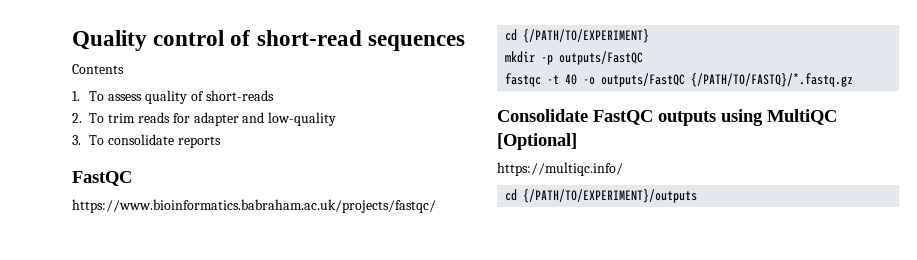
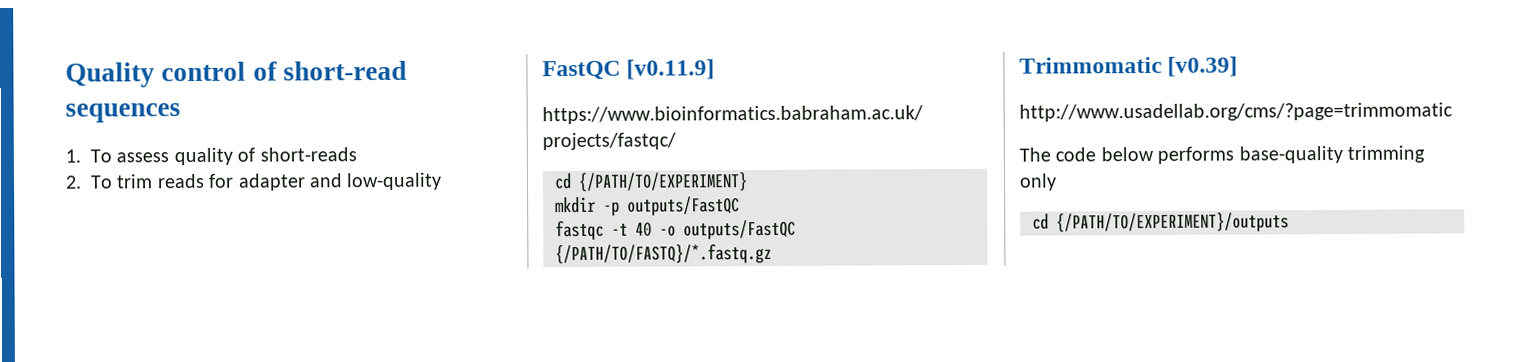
- Contents
- 3. To consolidate reports
- FastQC
+ FastQC [v0.11.9]
- Consolidate FastQC outputs using MultiQC [Optional]
- https://multiqc.info/
+ Trimmomatic [v0.39]
+ http://www.usadellab.org/cms/?page=trimmomatic
+ The code below performs base-quality trimming only

